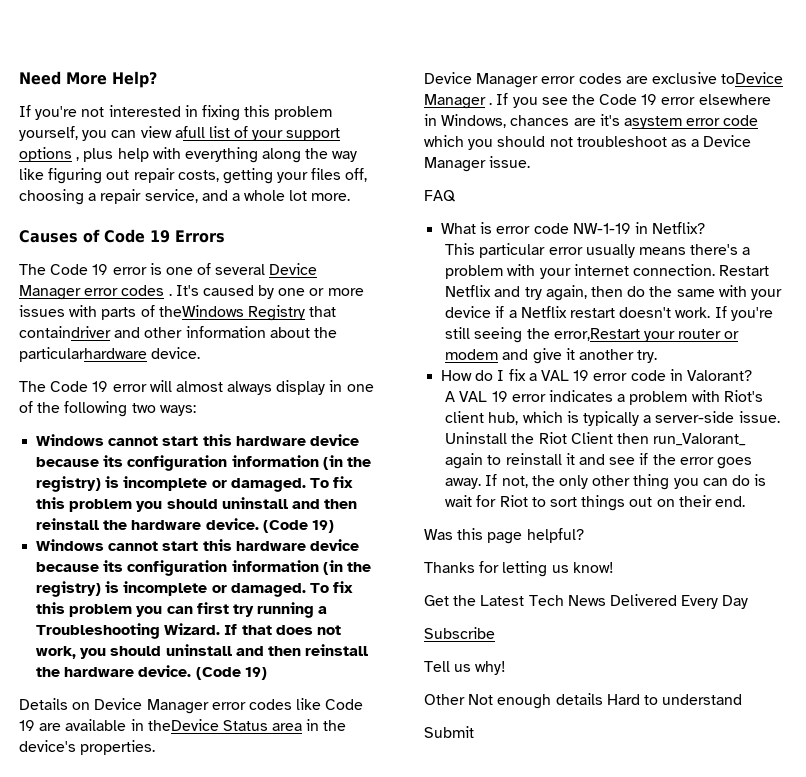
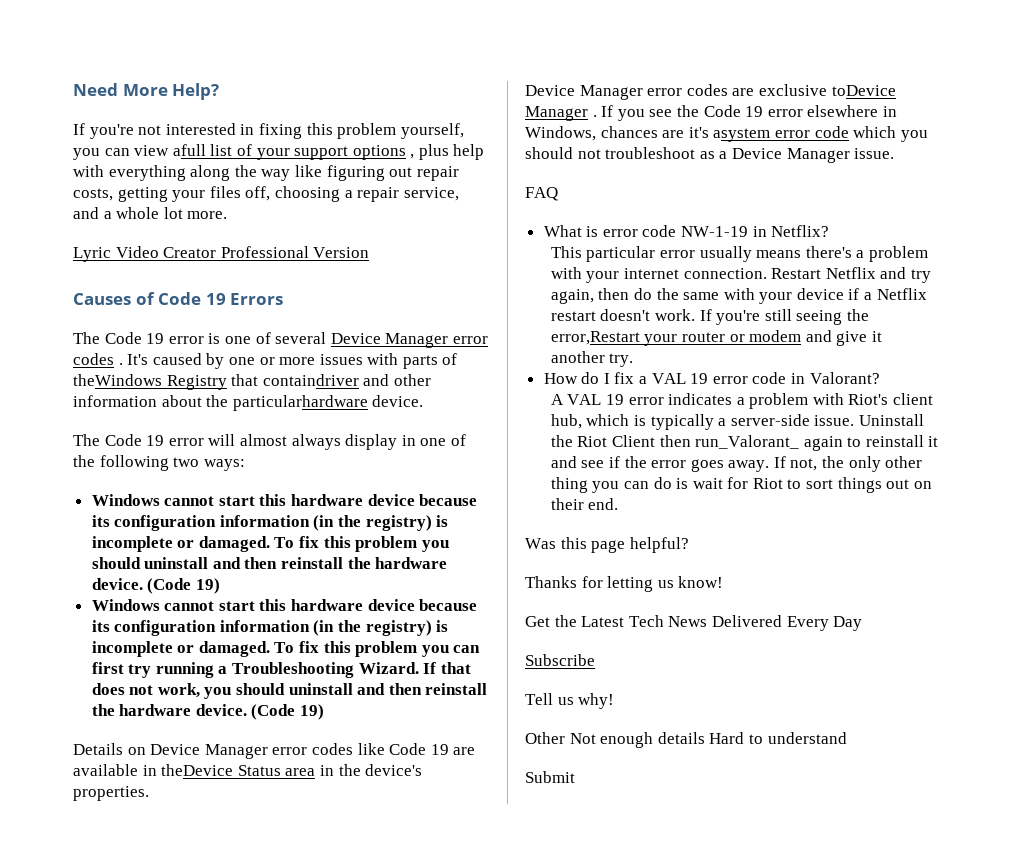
+ Lyric Video Creator Professional Version

